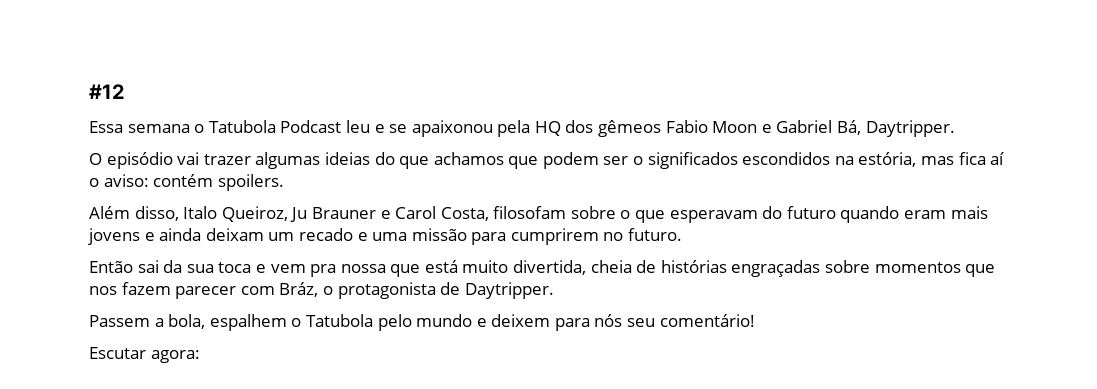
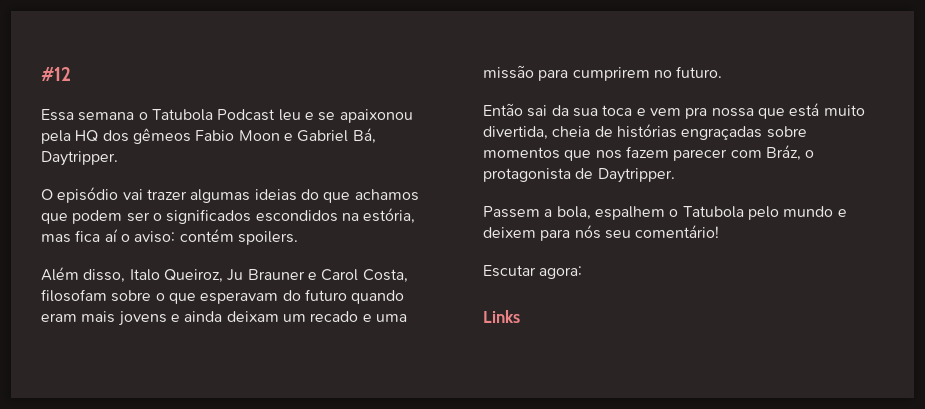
+ Links

